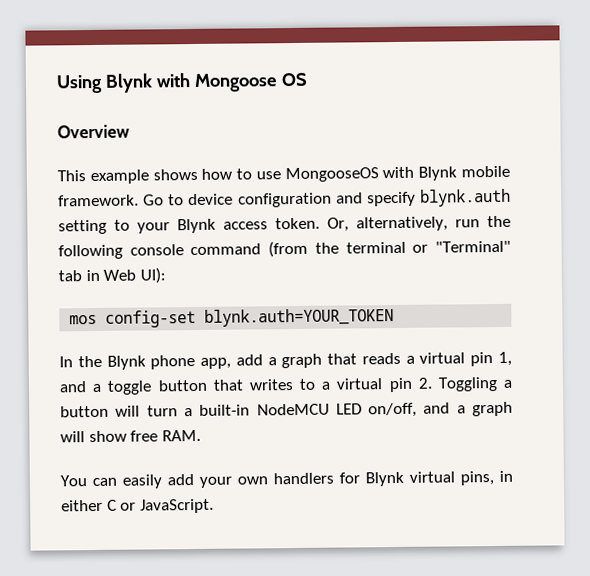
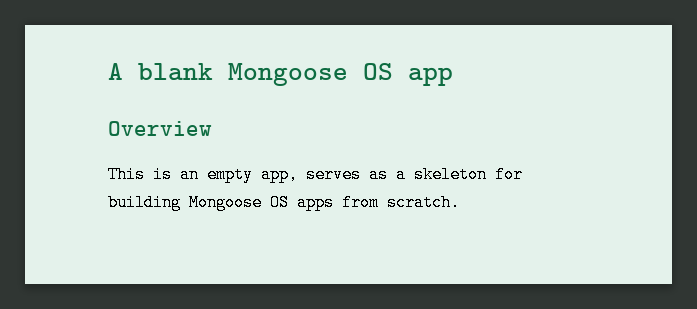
- Using Blynk with Mongoose OS
+ A blank Mongoose OS app
- This example shows how to use MongooseOS with Blynk mobile framework. Go to device configuration and specify blynk.auth setting to your Blynk access token. Or, alternatively, run the following console command (from the terminal or "Terminal" tab in Web UI):
- mos config-set blynk.auth=YOUR_TOKEN
- In the Blynk phone app, add a graph that reads a virtual pin 1, and a toggle button that writes to a virtual pin 2. Toggling a button will turn a built-in NodeMCU LED on/off, and a graph will show free RAM.
- You can easily add your own handlers for Blynk virtual pins, in either C or JavaScript.
+ This is an empty app, serves as a skeleton for building Mongoose OS apps from scratch.

